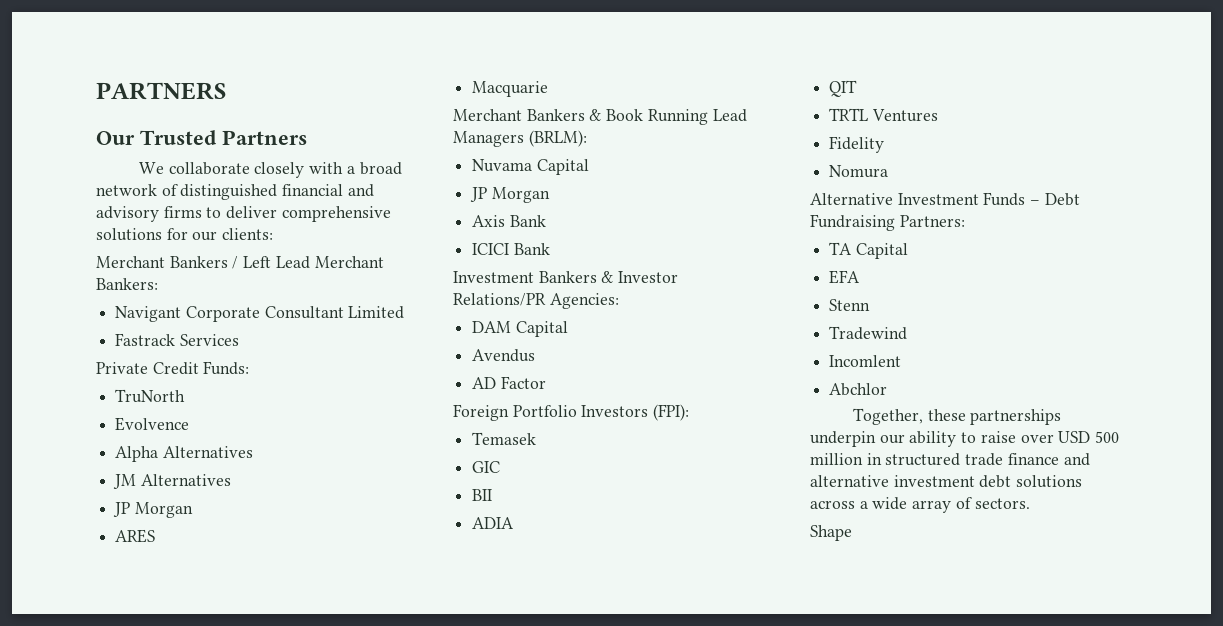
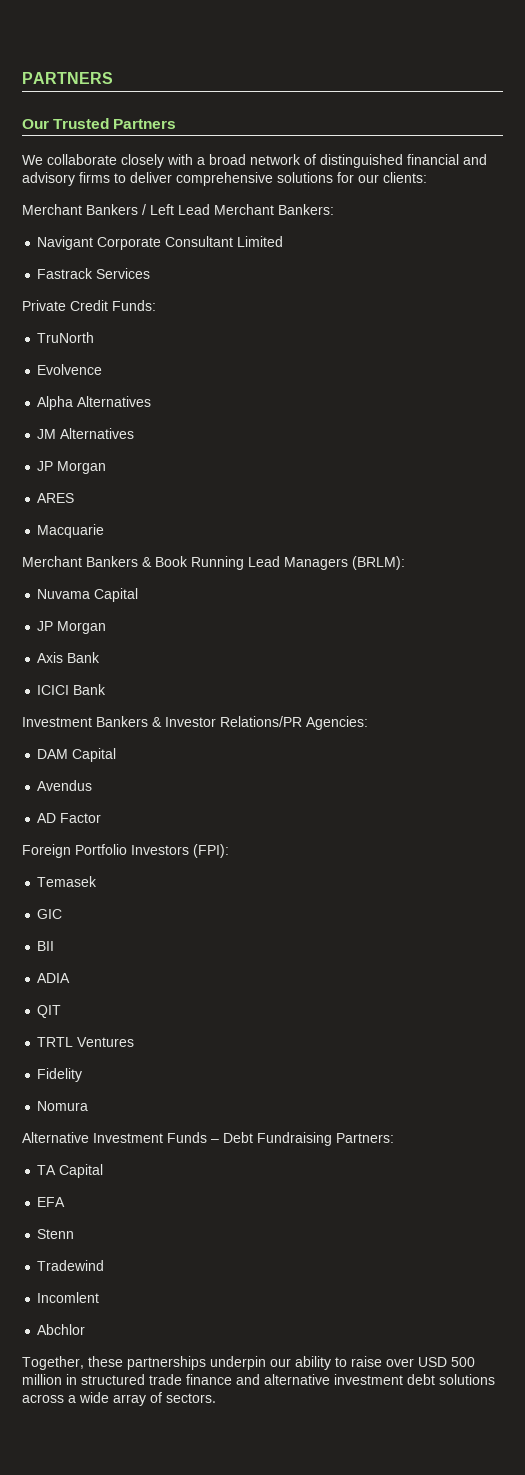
- Shape

